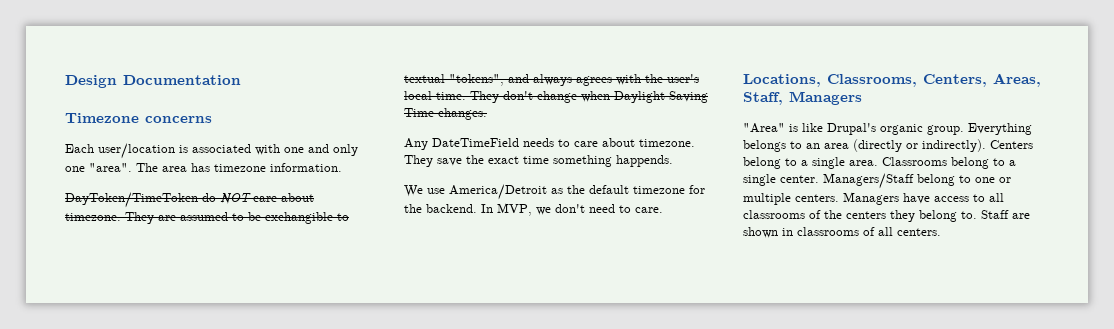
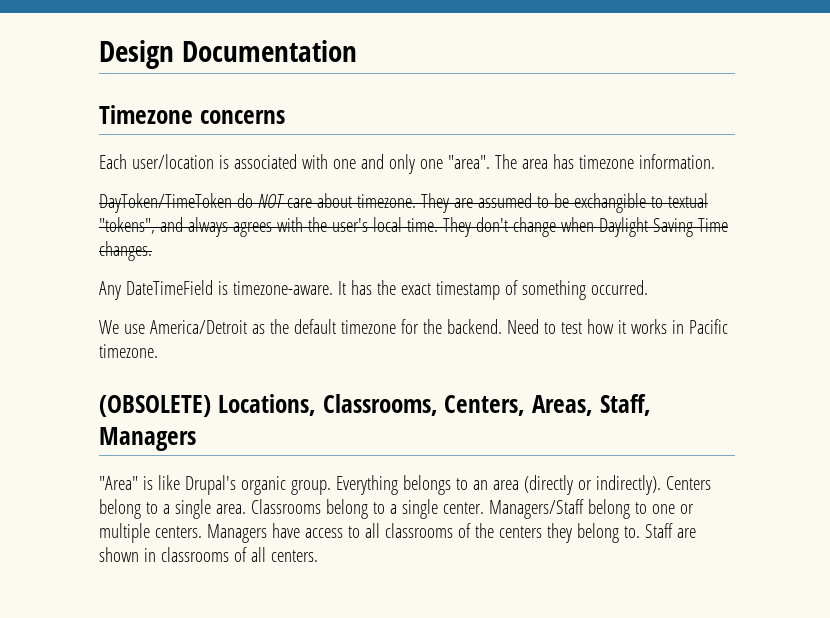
- Any DateTimeField needs to care about timezone. They save the exact time something happends.
+ Any DateTimeField is timezone-aware. It has the exact timestamp of something occurred.
- In MVP, we don't need to care.
- Locations, Classrooms, Centers, Areas, Staff, Managers
+ Need to test how it works in Pacific timezone.
+ (OBSOLETE) Locations, Classrooms, Centers, Areas, Staff, Managers

